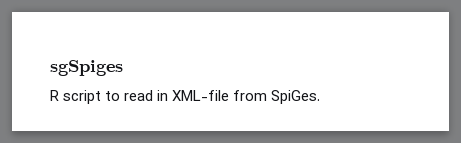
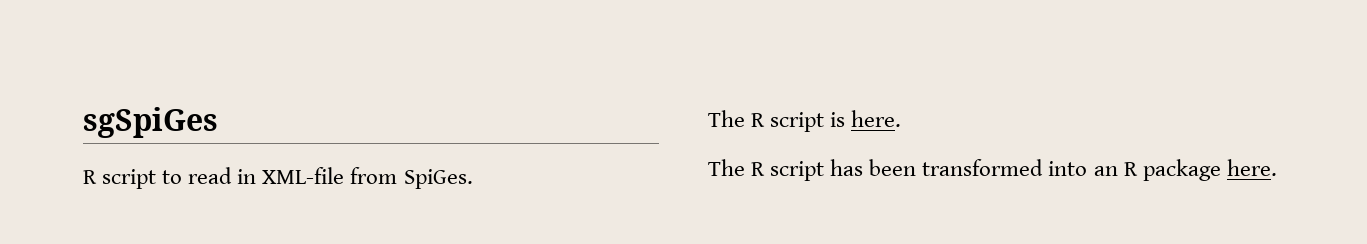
- sgSpiges
+ sgSpiGes
+ The R script is here.
+ The R script has been transformed into an R package here.

